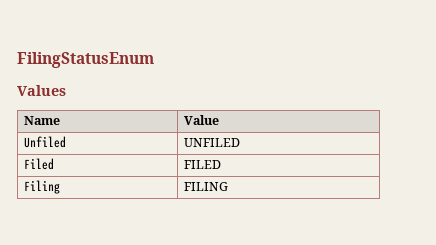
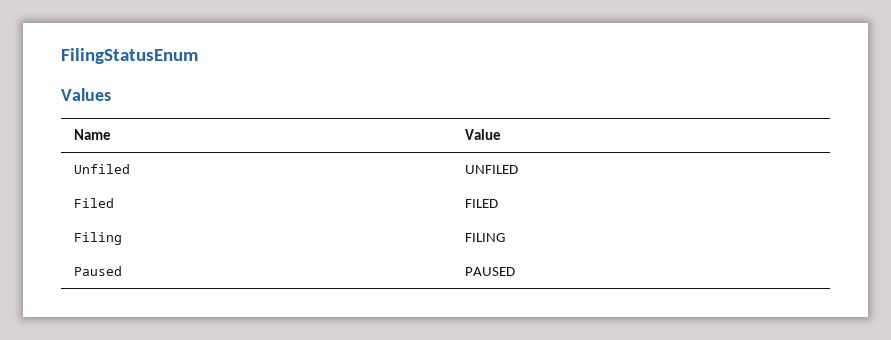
+ Paused | PAUSED

